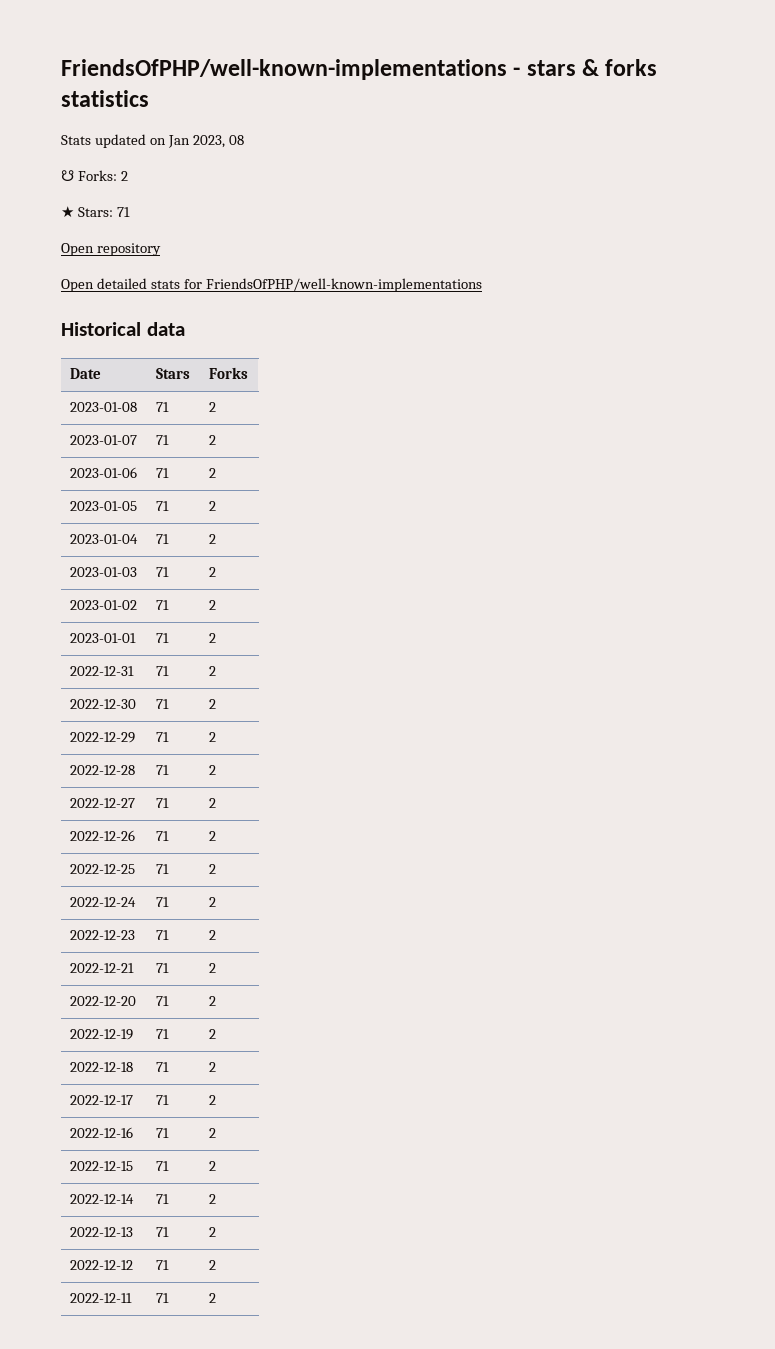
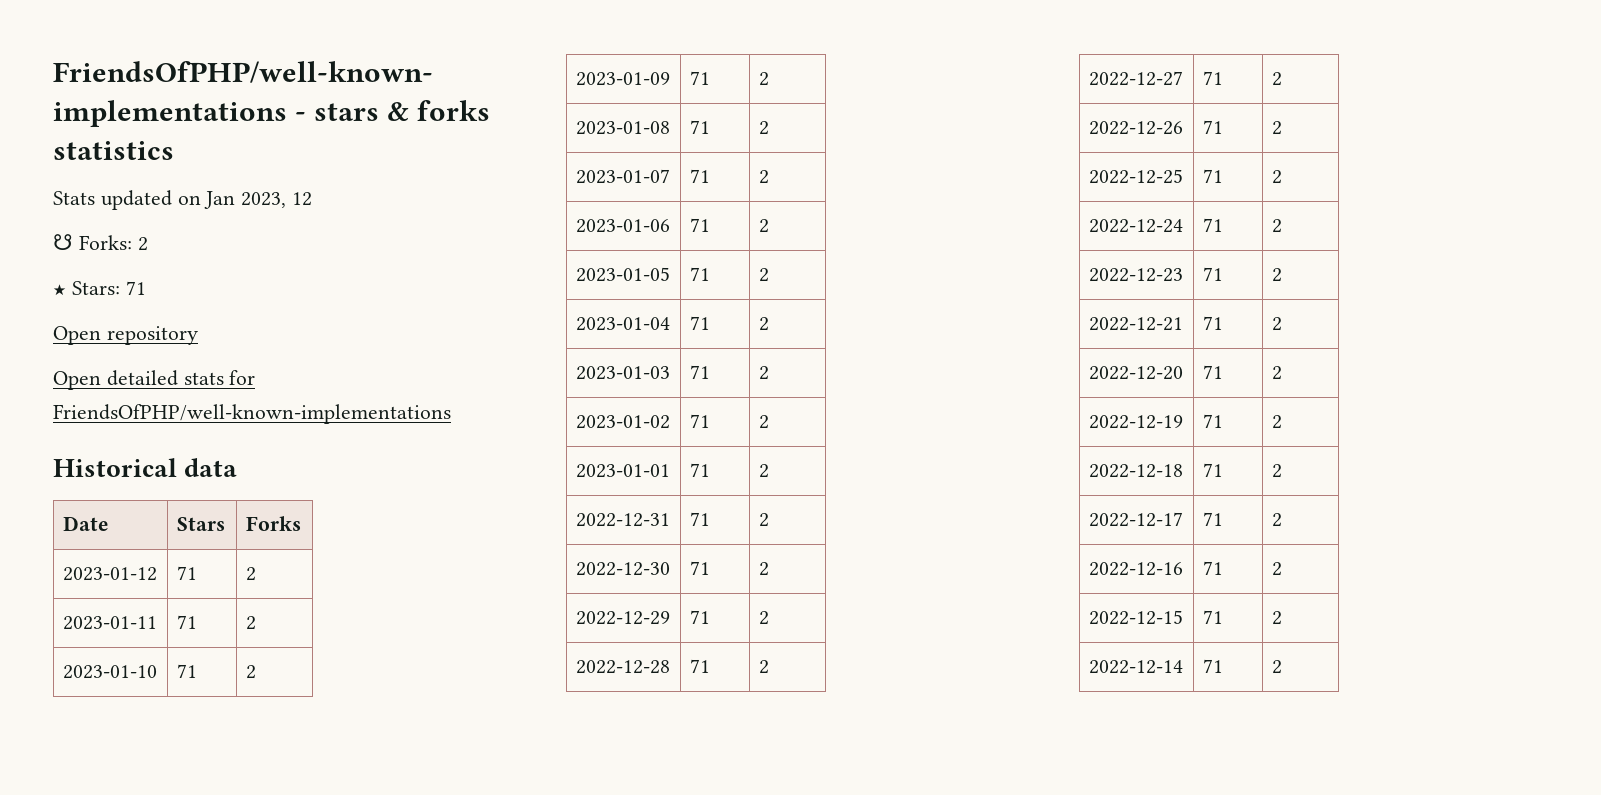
- Stats updated on Jan 2023, 08
+ Stats updated on Jan 2023, 12
+ 2023-01-12 | 71 | 2
+ 2023-01-11 | 71 | 2
+ 2023-01-10 | 71 | 2
+ 2023-01-09 | 71 | 2
- 2022-12-13 | 71 | 2
- 2022-12-12 | 71 | 2
- 2022-12-11 | 71 | 2

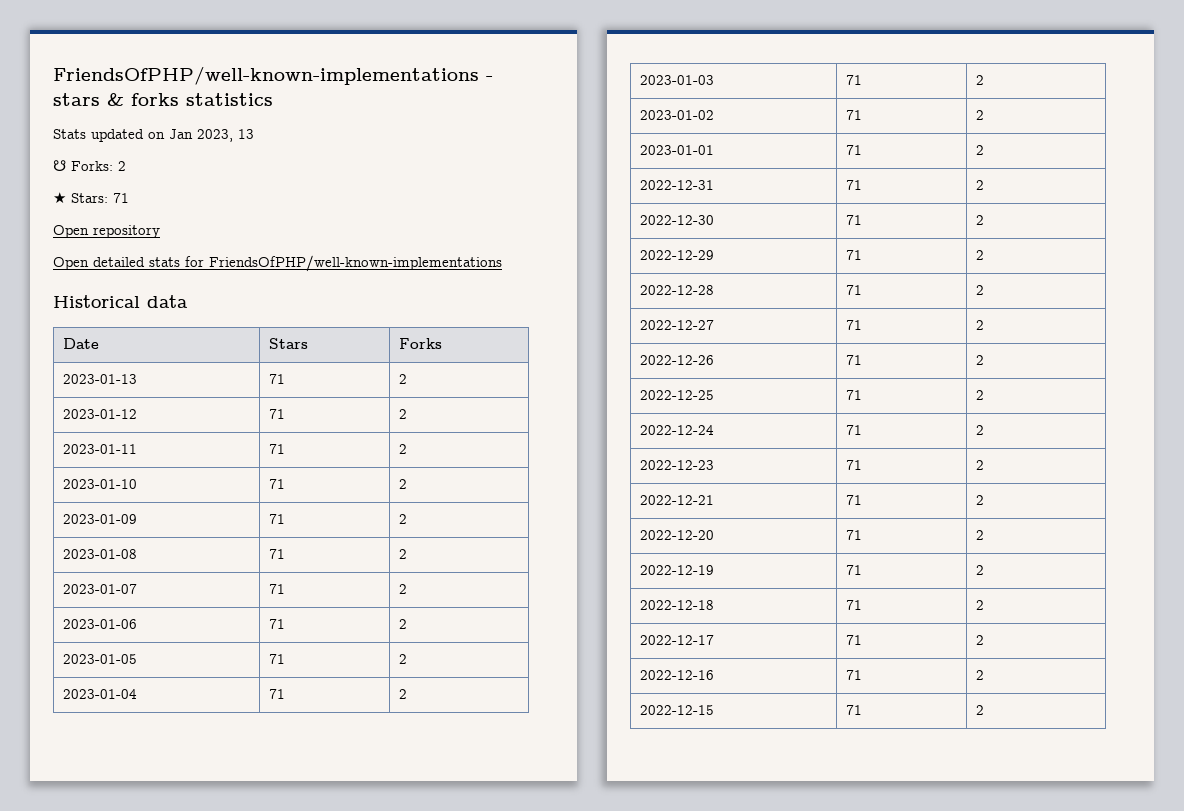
- Stats updated on Jan 2023, 12
+ Stats updated on Jan 2023, 13
+ 2023-01-13 | 71 | 2
- 2022-12-14 | 71 | 2

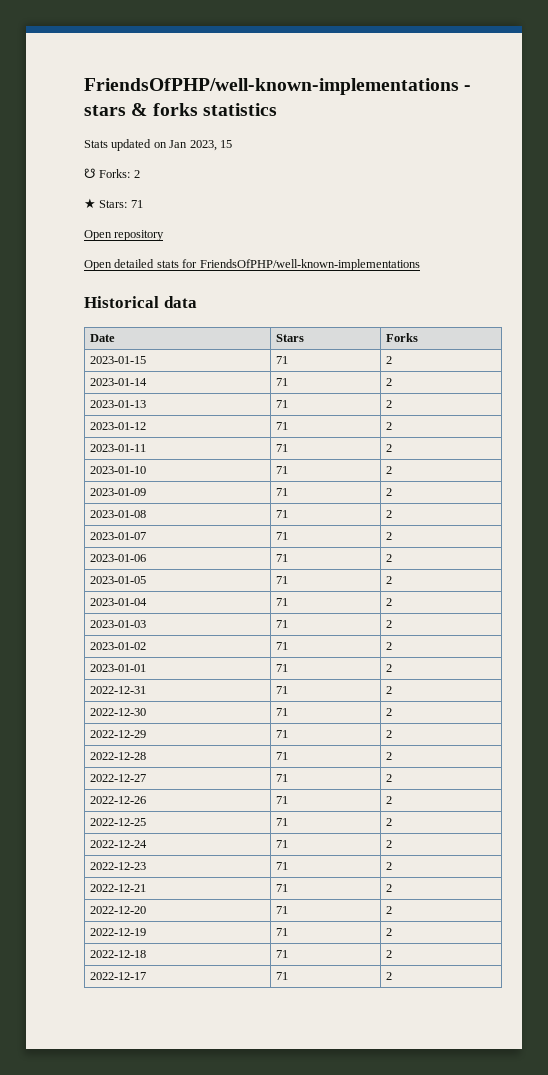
- Stats updated on Jan 2023, 13
+ Stats updated on Jan 2023, 15
+ 2023-01-15 | 71 | 2
+ 2023-01-14 | 71 | 2
- 2022-12-16 | 71 | 2
- 2022-12-15 | 71 | 2

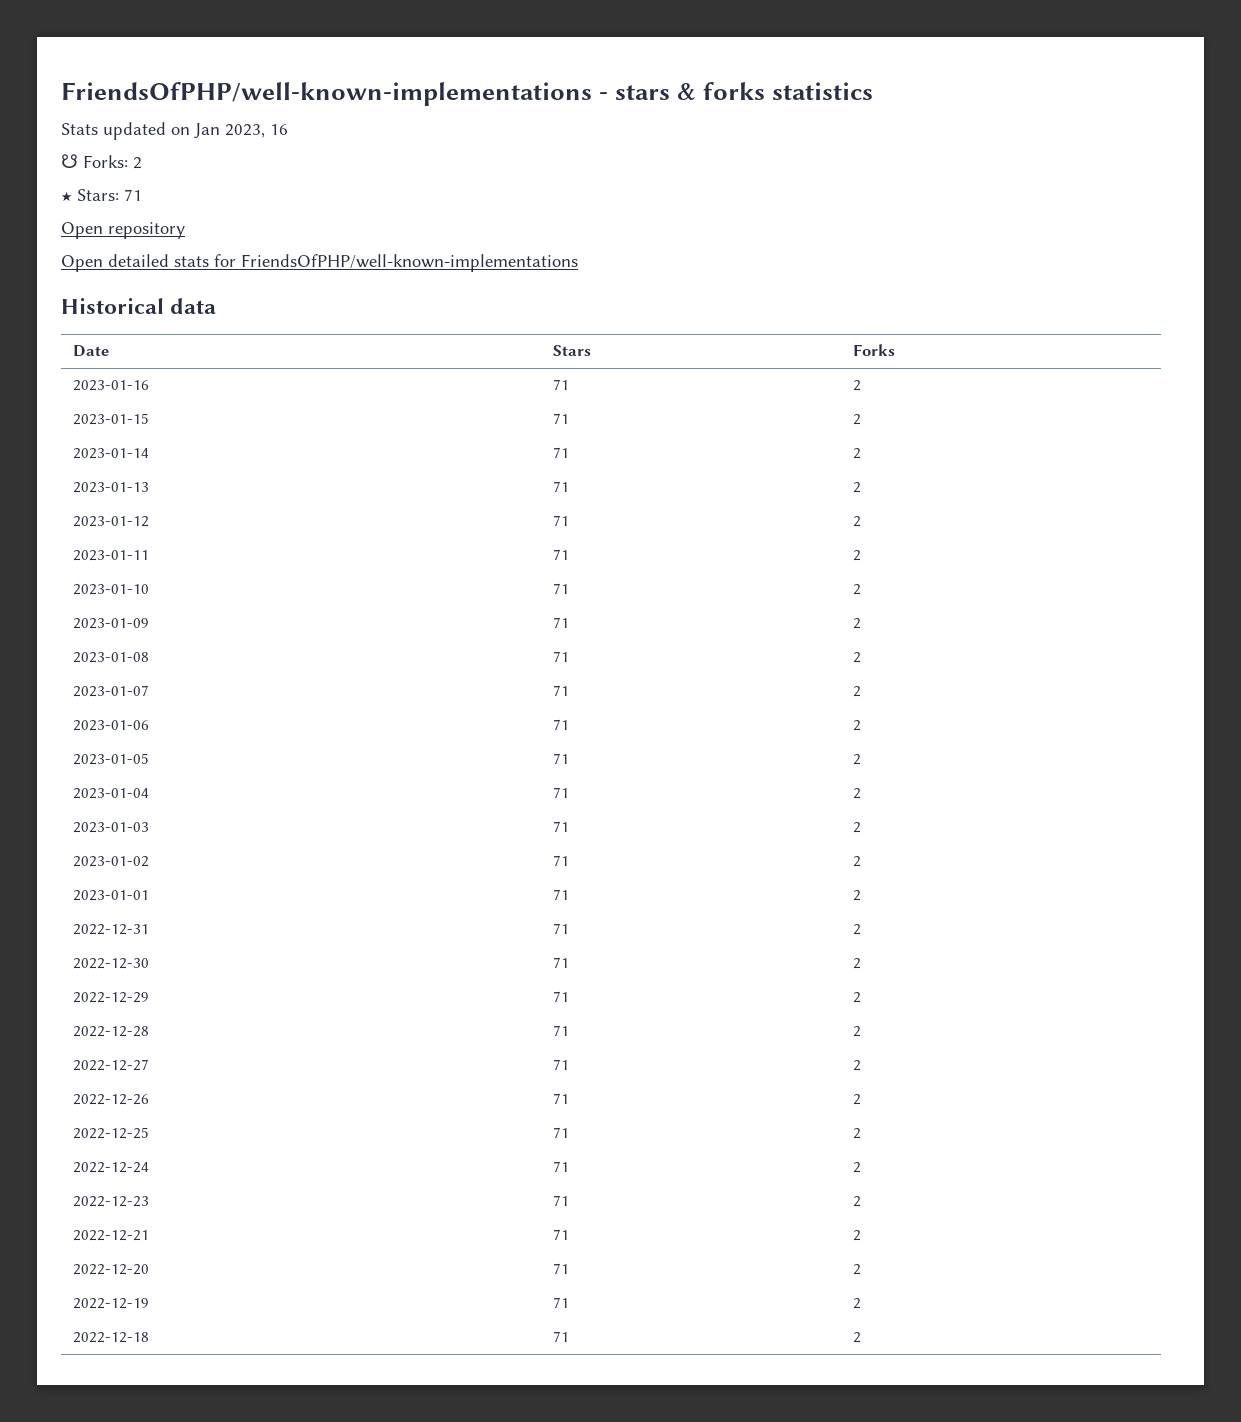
- Stats updated on Jan 2023, 15
+ Stats updated on Jan 2023, 16
+ 2023-01-16 | 71 | 2
- 2022-12-17 | 71 | 2

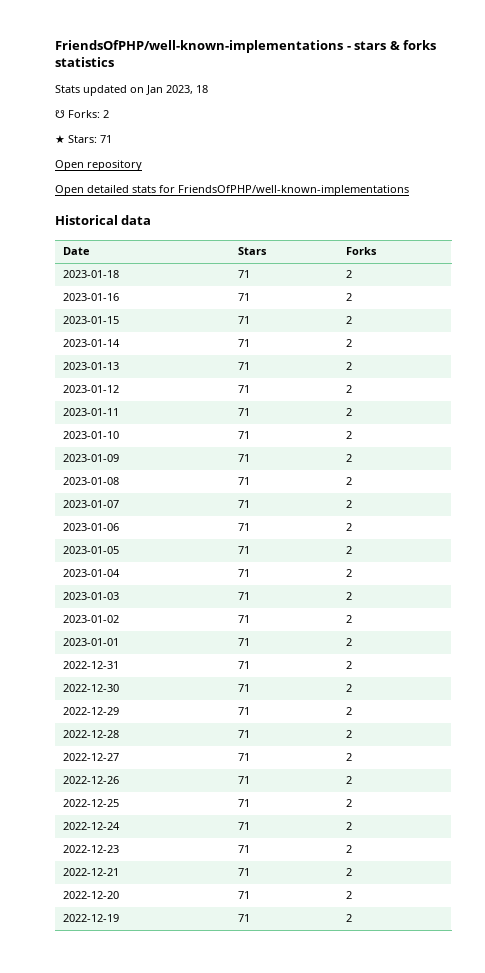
- Stats updated on Jan 2023, 16
+ Stats updated on Jan 2023, 18
+ 2023-01-18 | 71 | 2
- 2022-12-18 | 71 | 2

